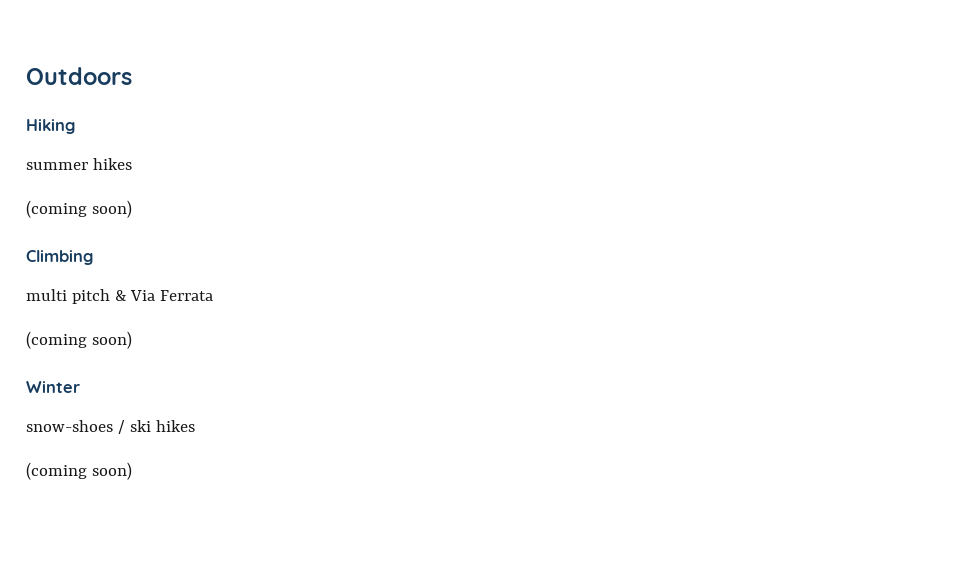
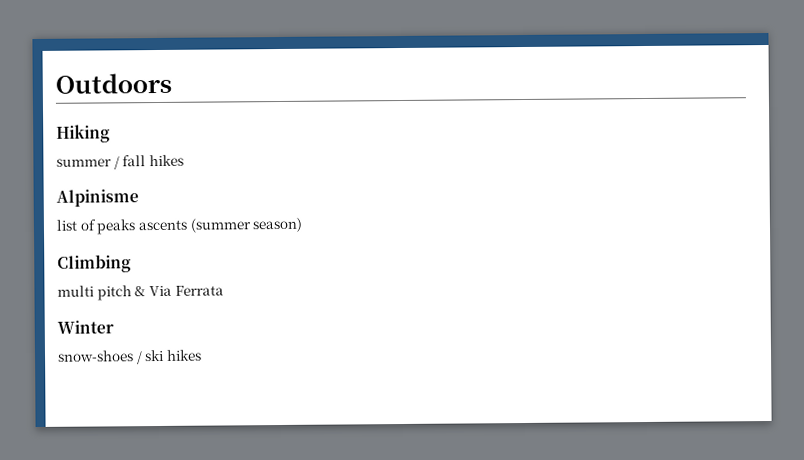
- summer hikes
- (coming soon)
+ summer / fall hikes
+ Alpinisme
+ list of peaks ascents (summer season)
  multi pitch & Via Ferrata
- (coming soon)
  snow-shoes / ski hikes
- (coming soon)

